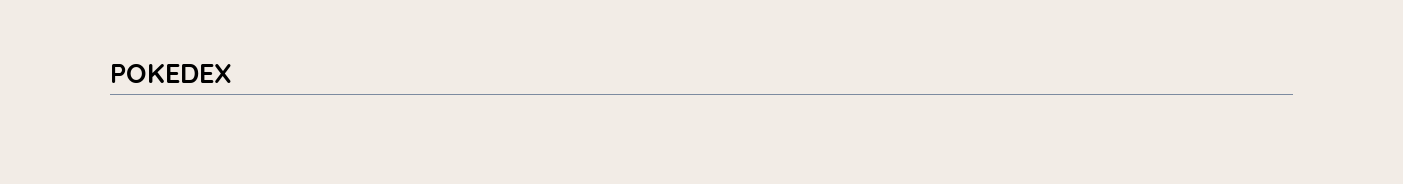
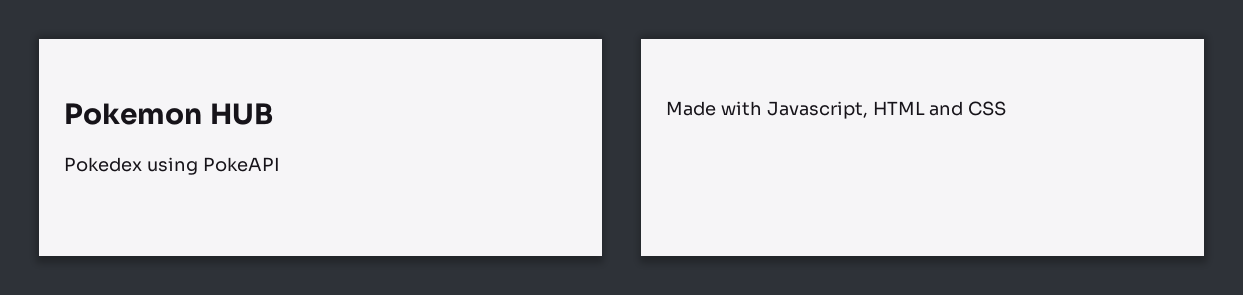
- POKEDEX
+ Pokemon HUB
+ Pokedex using PokeAPI
+ Made with Javascript, HTML and CSS

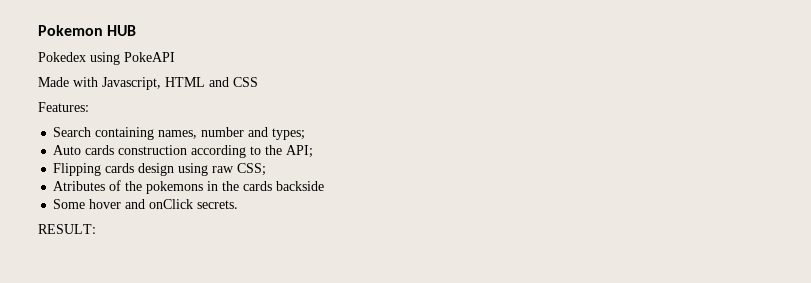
+ Features:
+ Search containing names, number and types;
+ Auto cards construction according to the API;
+ Flipping cards design using raw CSS;
+ Atributes of the pokemons in the cards backside
+ Some hover and onClick secrets.
+ RESULT:

